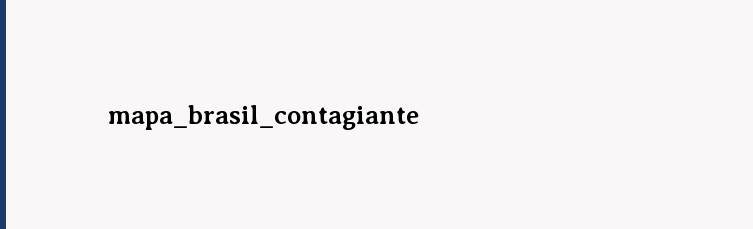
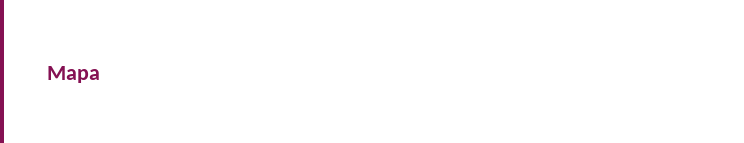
- mapa_brasil_contagiante
+ Mapa

